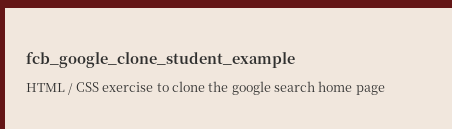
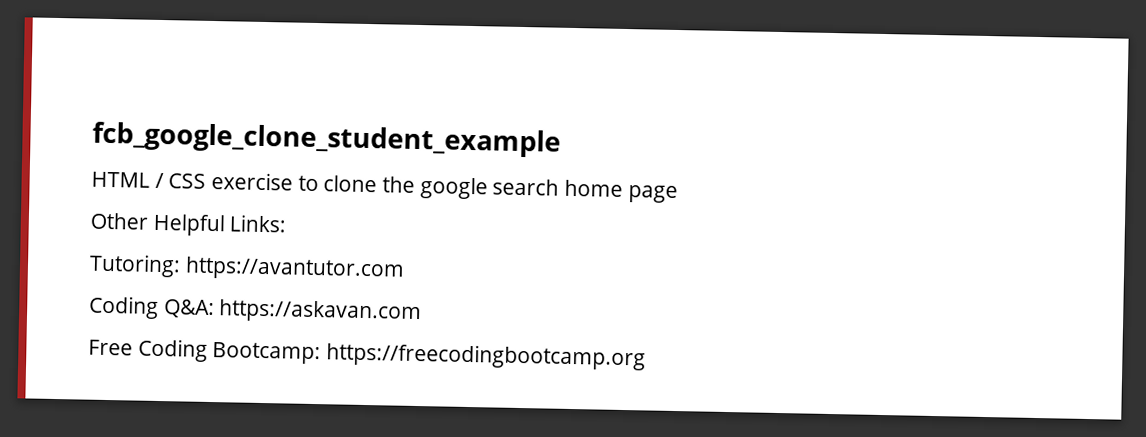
+ Other Helpful Links:
+ Tutoring: https://avantutor.com
+ Coding Q&A: https://askavan.com
+ Free Coding Bootcamp: https://freecodingbootcamp.org

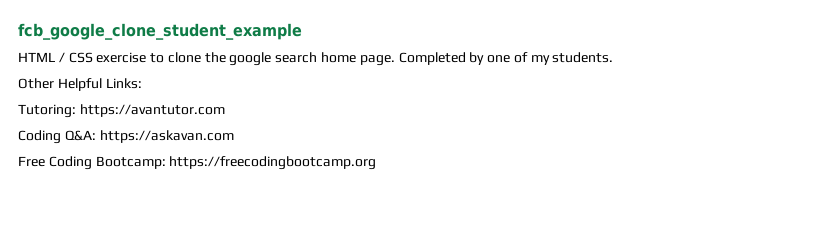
- HTML / CSS exercise to clone the google search home page
+ HTML / CSS exercise to clone the google search home page. Completed by one of my students.

